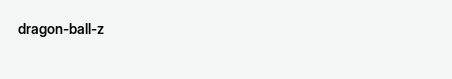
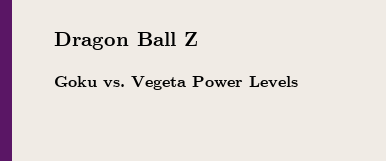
- dragon-ball-z
+ Dragon Ball Z
+ Goku vs. Vegeta Power Levels

